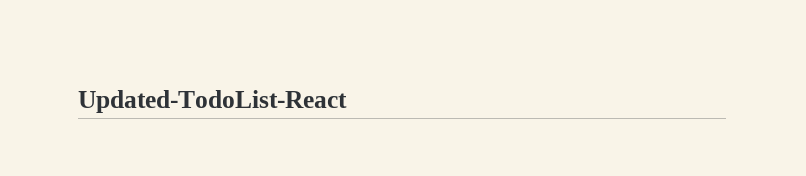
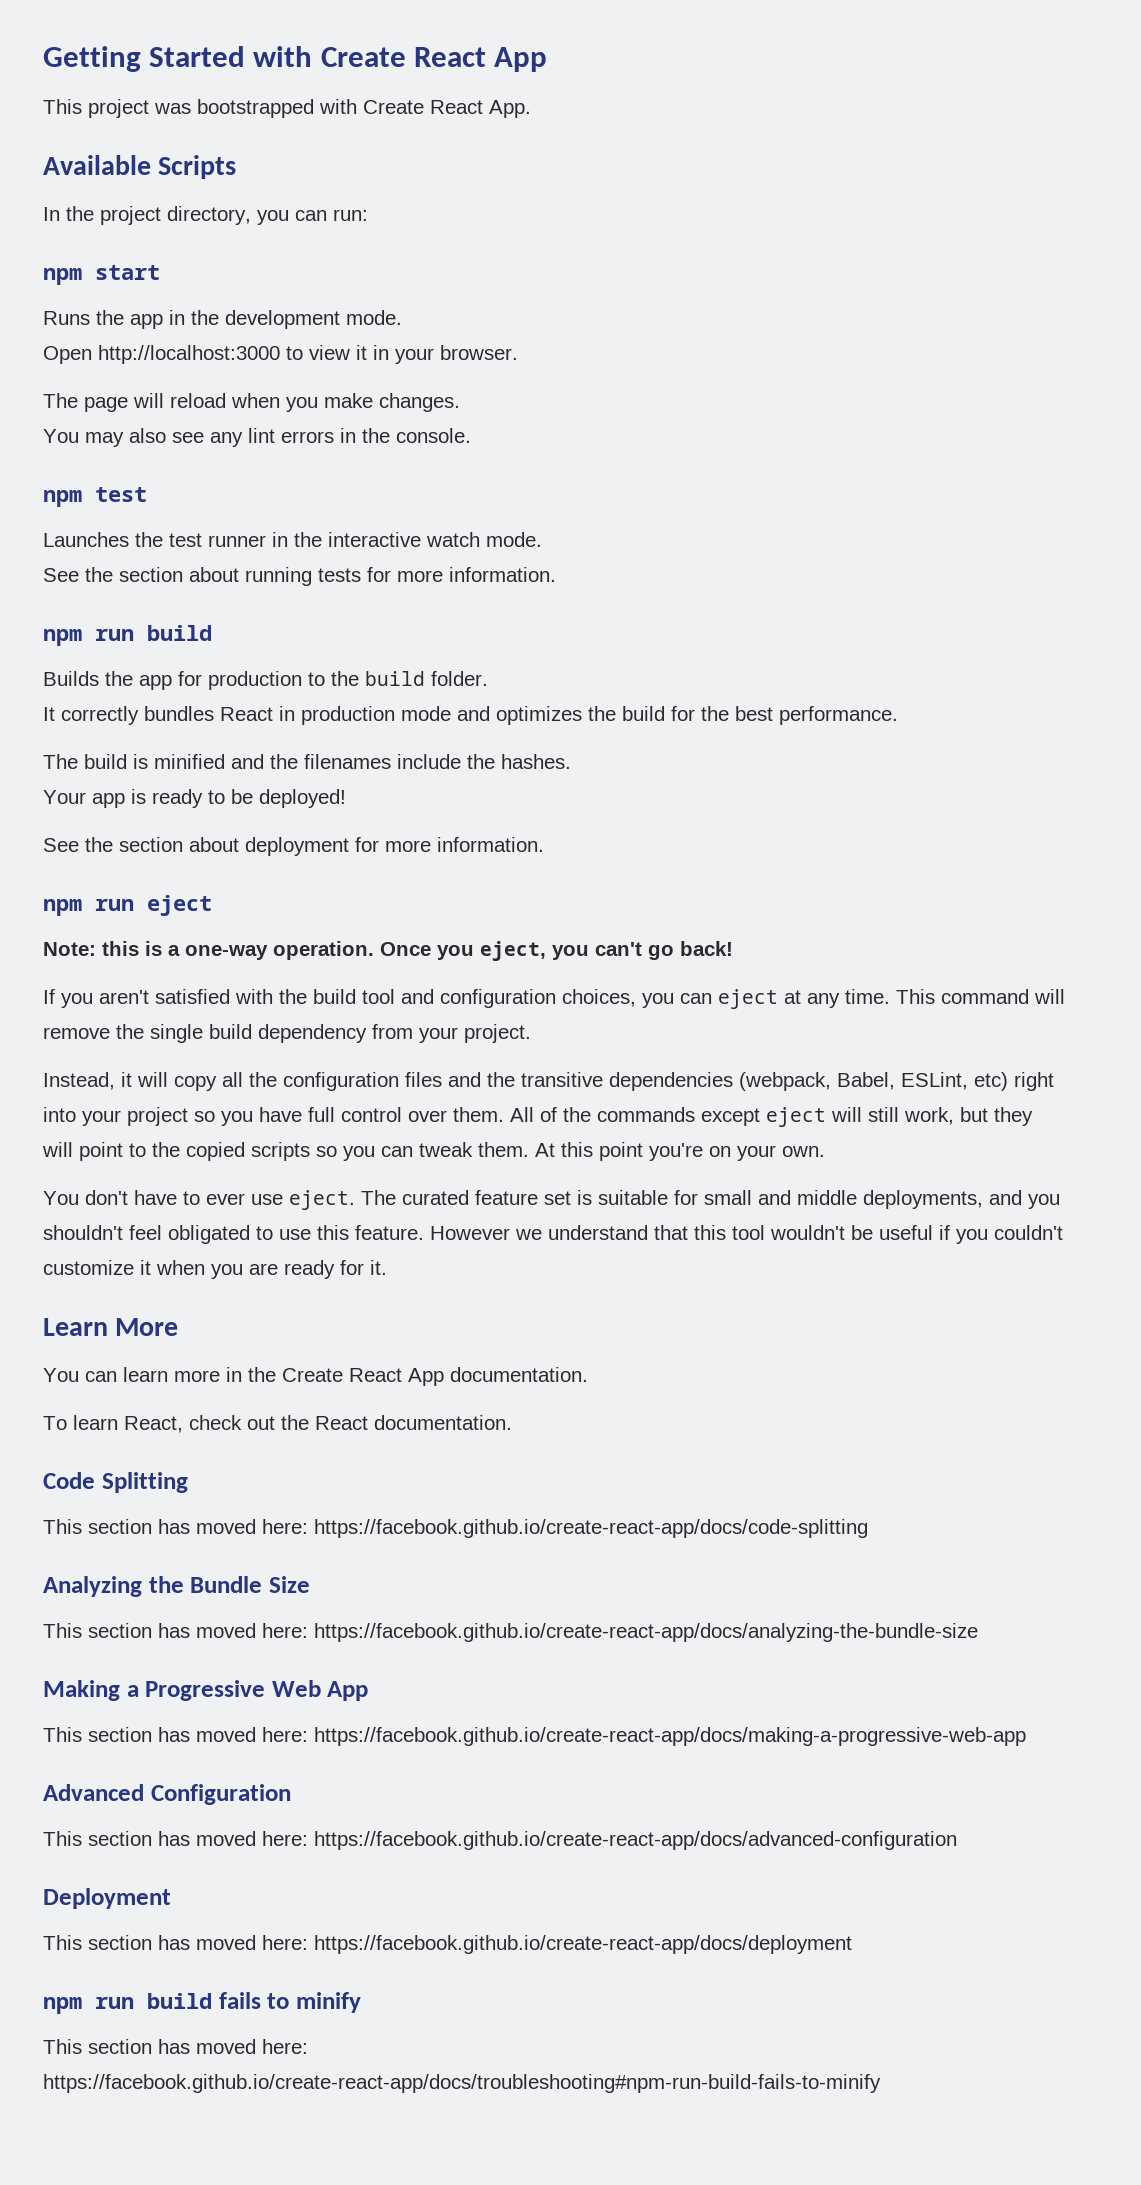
- Updated-TodoList-React
+ Getting Started with Create React App
+ This project was bootstrapped with Create React App.
+ Available Scripts
+ In the project directory, you can run:
+ npm start
+ Runs the app in the development mode.
+ Open http://localhost:3000 to view it in your browser.
+ The page will reload when you make changes.
+ You may also see any lint errors in the console.
+ npm test
+ Launches the test runner in the interactive watch mode.
+ See the section about running tests for more information.
+ npm run build
+ Builds the app for production to the build folder.
+ It correctly bundles React in production mode and optimizes the build for the best performance.
+ The build is minified and the filenames include the hashes.
+ Your app is ready to be deployed!
+ See the section about deployment for more information.
+ npm run eject
+ Note: this is a one-way operation. Once you eject, you can't go back!
+ If you aren't satisfied with the build tool and configuration choices, you can eject at any time. This command will remove the single build dependency from your project.
+ Instead, it will copy all the configuration files and the transitive dependencies (webpack, Babel, ESLint, etc) right into your project so you have full control over them. All of the commands except eject will still work, but they will point to the copied scripts so you can tweak them. At this point you're on your own.
+ You don't have to ever use eject. The curated feature set is suitable for small and middle deployments, and you shouldn't feel obligated to use this feature. However we understand that this tool wouldn't be useful if you couldn't customize it when you are ready for it.
+ Learn More
+ You can learn more in the Create React App documentation.
+ To learn React, check out the React documentation.
+ Code Splitting
+ This section has moved here: https://facebook.github.io/create-react-app/docs/code-splitting
+ Analyzing the Bundle Size
+ This section has moved here: https://facebook.github.io/create-react-app/docs/analyzing-the-bundle-size
+ Making a Progressive Web App
+ This section has moved here: https://facebook.github.io/create-react-app/docs/making-a-progressive-web-app
+ Advanced Configuration
+ This section has moved here: https://facebook.github.io/create-react-app/docs/advanced-configuration
+ Deployment
+ This section has moved here: https://facebook.github.io/create-react-app/docs/deployment
+ npm run build fails to minify
+ This section has moved here: https://facebook.github.io/create-react-app/docs/troubleshooting#npm-run-build-fails-to-minify

